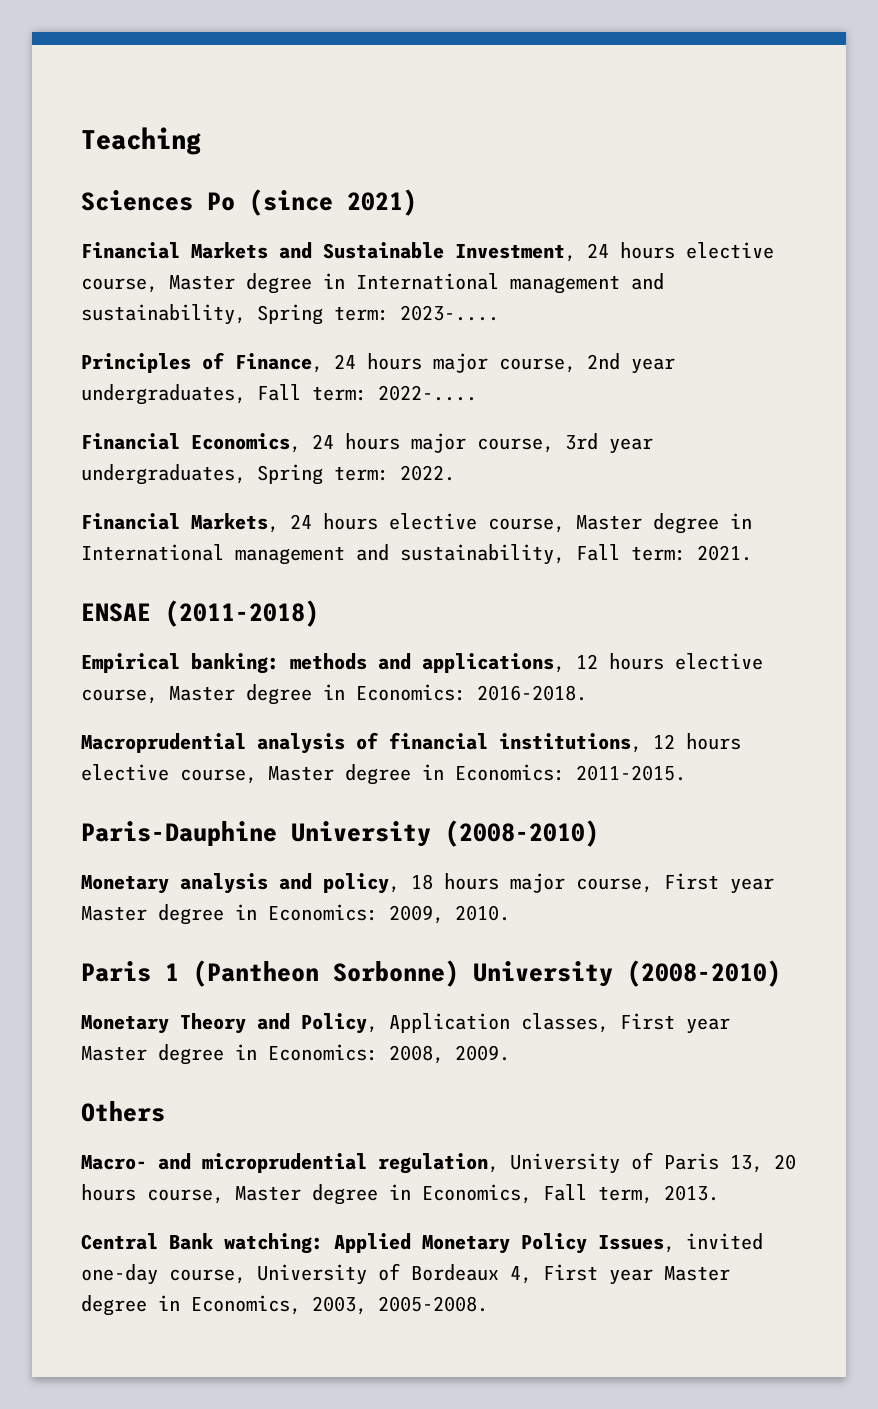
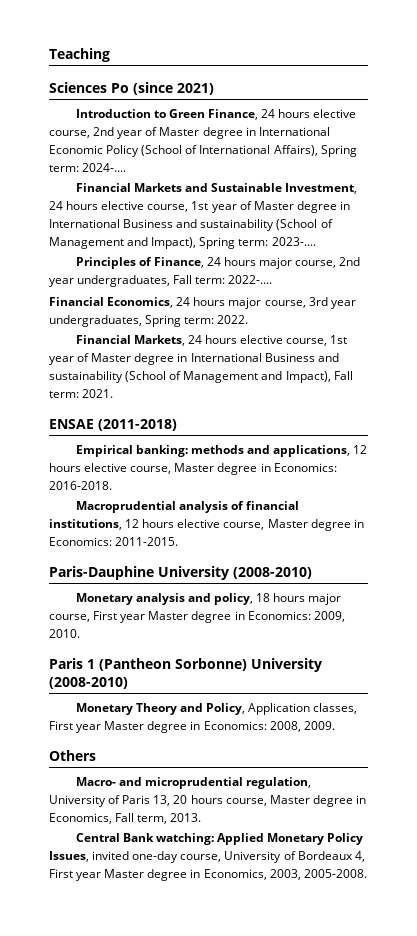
+ Introduction to Green Finance, 24 hours elective course, 2nd year of Master degree in International Economic Policy (School of International Affairs), Spring term: 2024-....
- Financial Markets and Sustainable Investment, 24 hours elective course, Master degree in International management and sustainability, Spring term: 2023-....
+ Financial Markets and Sustainable Investment, 24 hours elective course, 1st year of Master degree in International Business and sustainability (School of Management and Impact), Spring term: 2023-....
- Financial Markets, 24 hours elective course, Master degree in International management and sustainability, Fall term: 2021.
+ Financial Markets, 24 hours elective course, 1st year of Master degree in International Business and sustainability (School of Management and Impact), Fall term: 2021.

